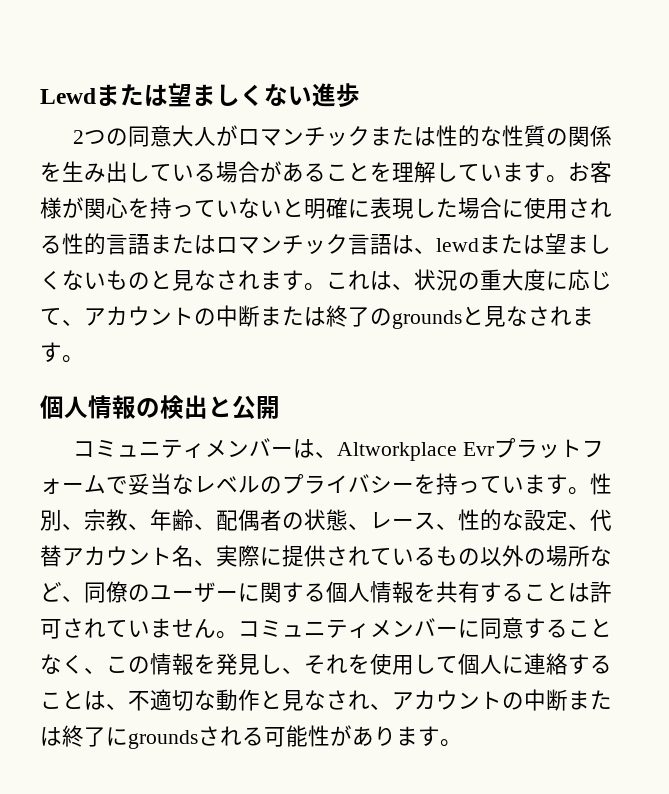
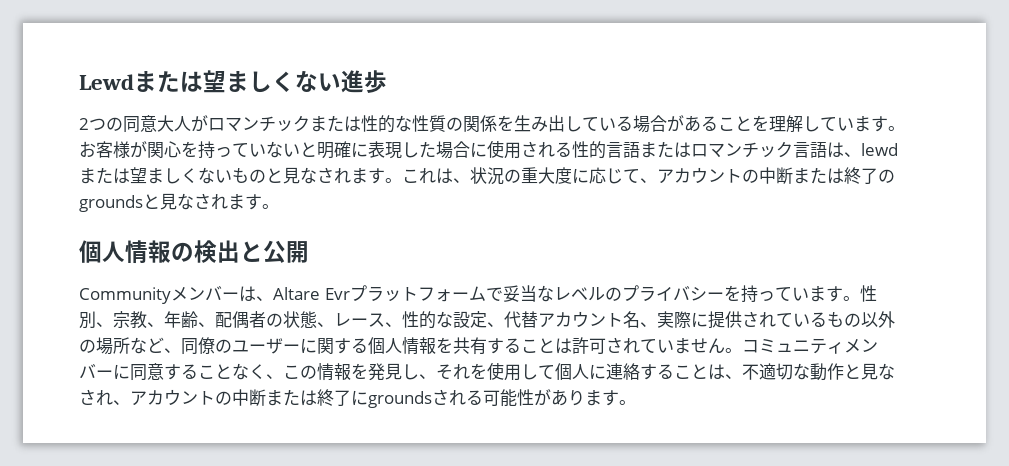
- コミュニティメンバーは、Altworkplace Evrプラットフォームで妥当なレベルのプライバシーを持っています。
+ Communityメンバーは、Altare Evrプラットフォームで妥当なレベルのプライバシーを持っています。

